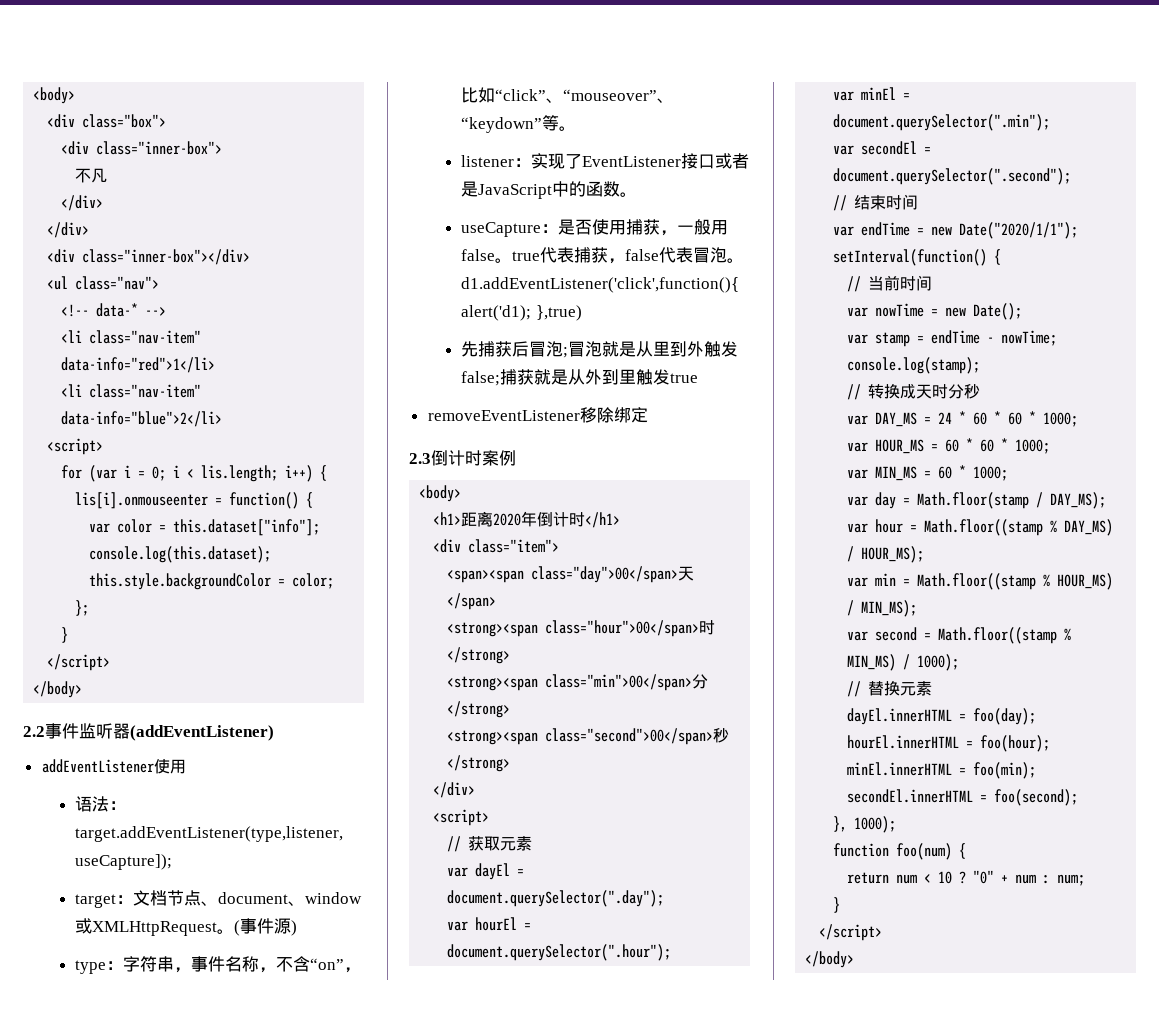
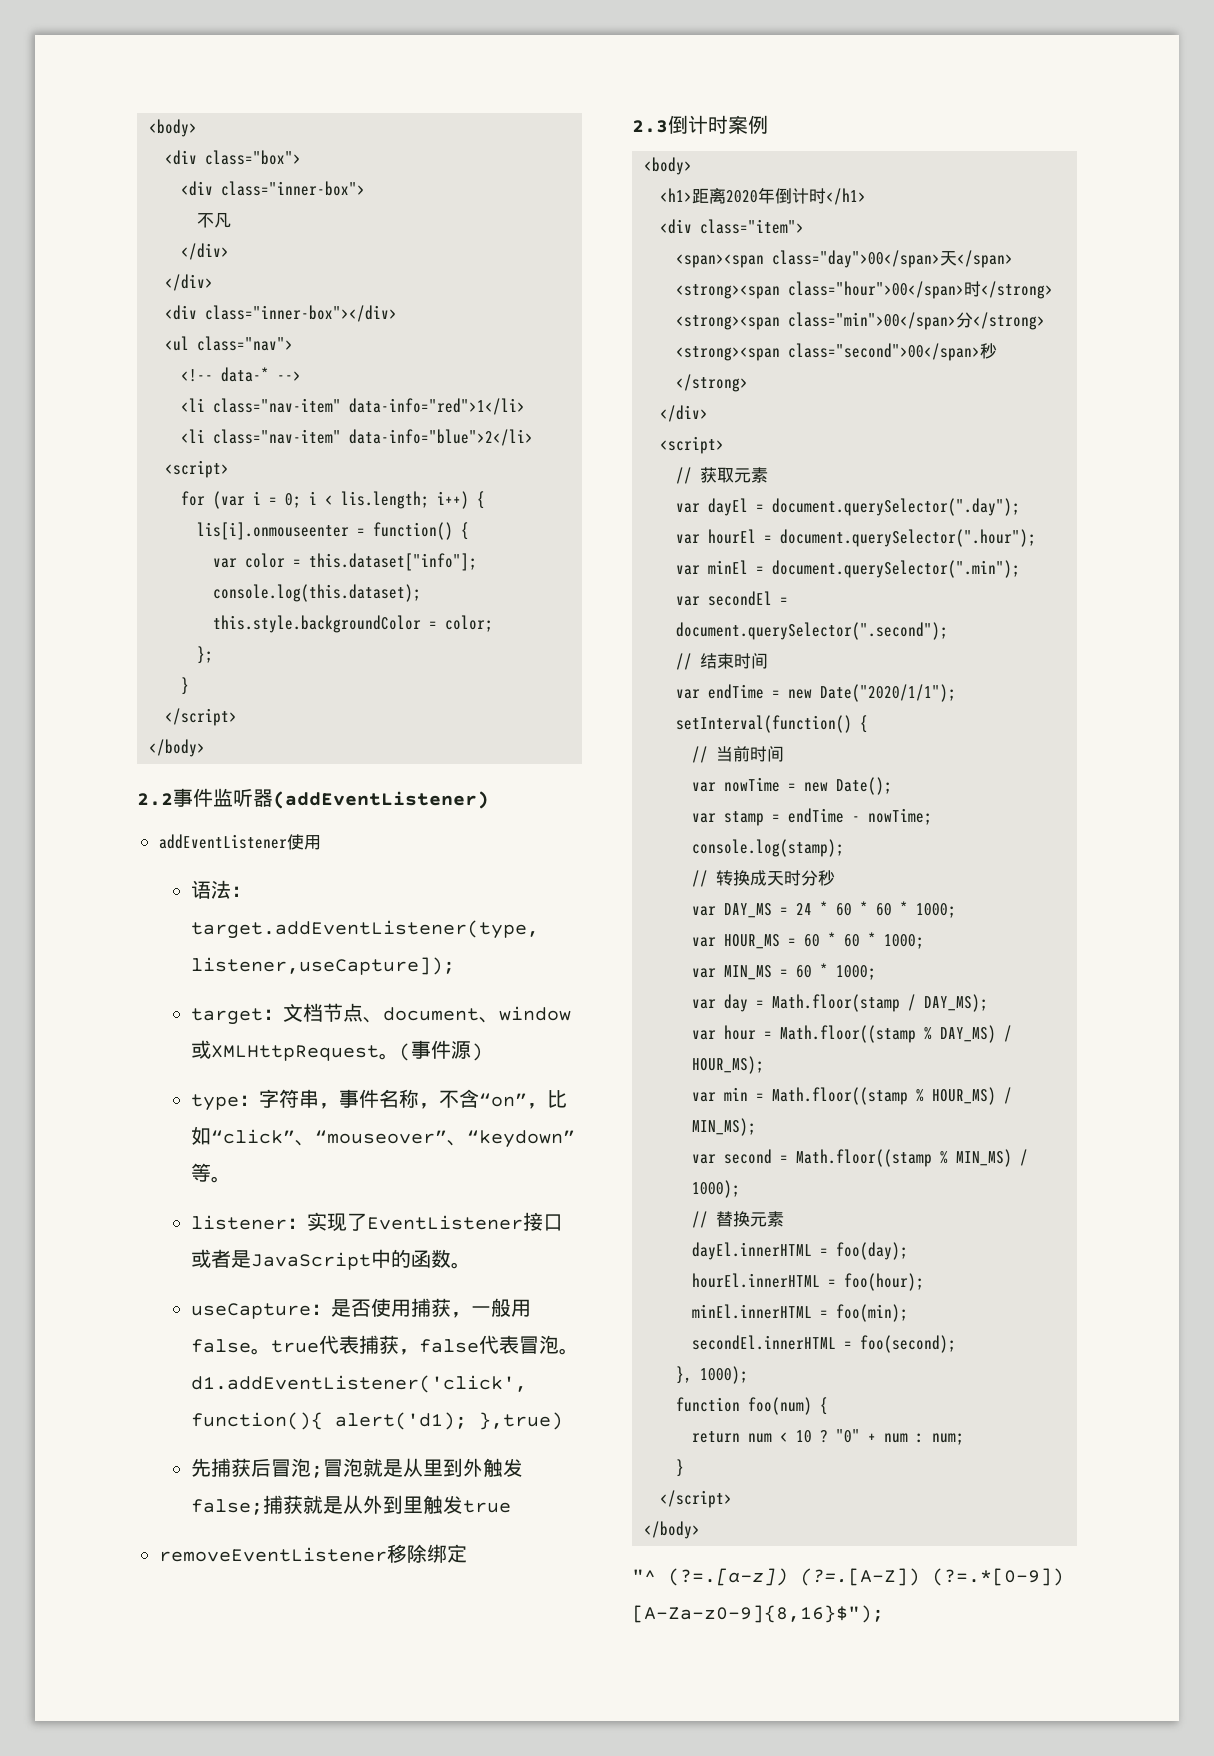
+ "^ (?=.[a-z]) (?=.[A-Z]) (?=.*[0-9]) [A-Za-z0-9]{8,16}$");

